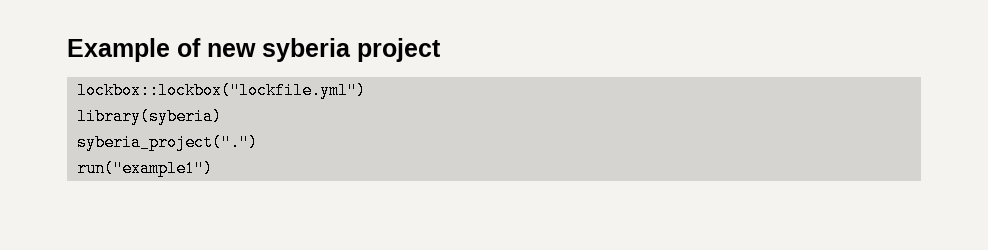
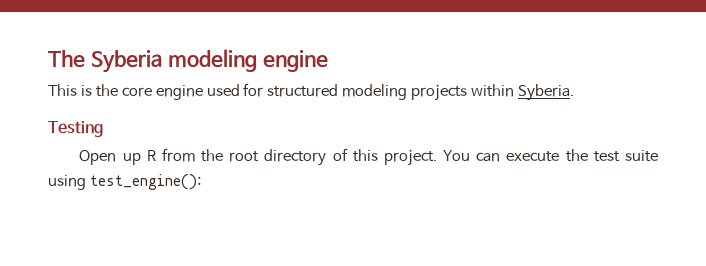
- Example of new syberia project
- lockbox::lockbox("lockfile.yml")
- library(syberia)
- syberia_project(".")
- run("example1")
+ The Syberia modeling engine
+ This is the core engine used for structured modeling projects within Syberia.
+ Testing
+ Open up R from the root directory of this project. You can execute the test suite using test_engine():

